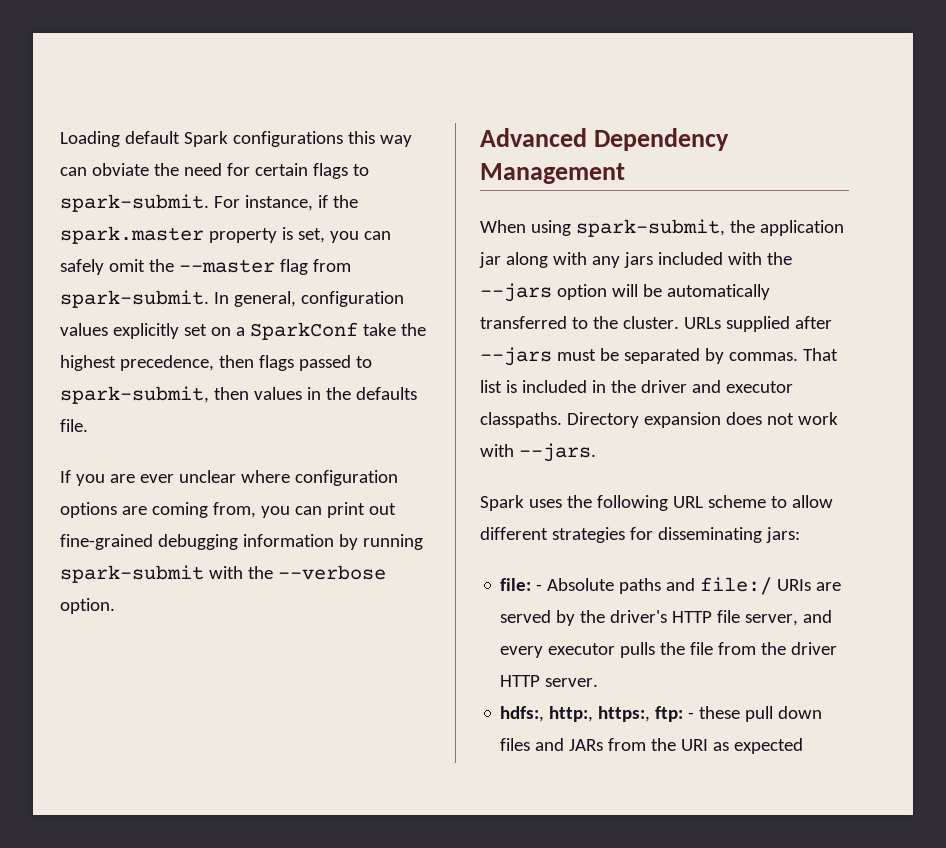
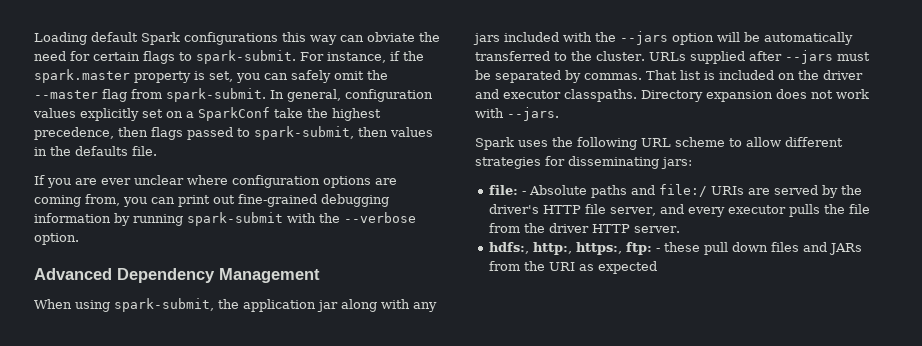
- That list is included in the driver and executor classpaths.
+ That list is included on the driver and executor classpaths.

